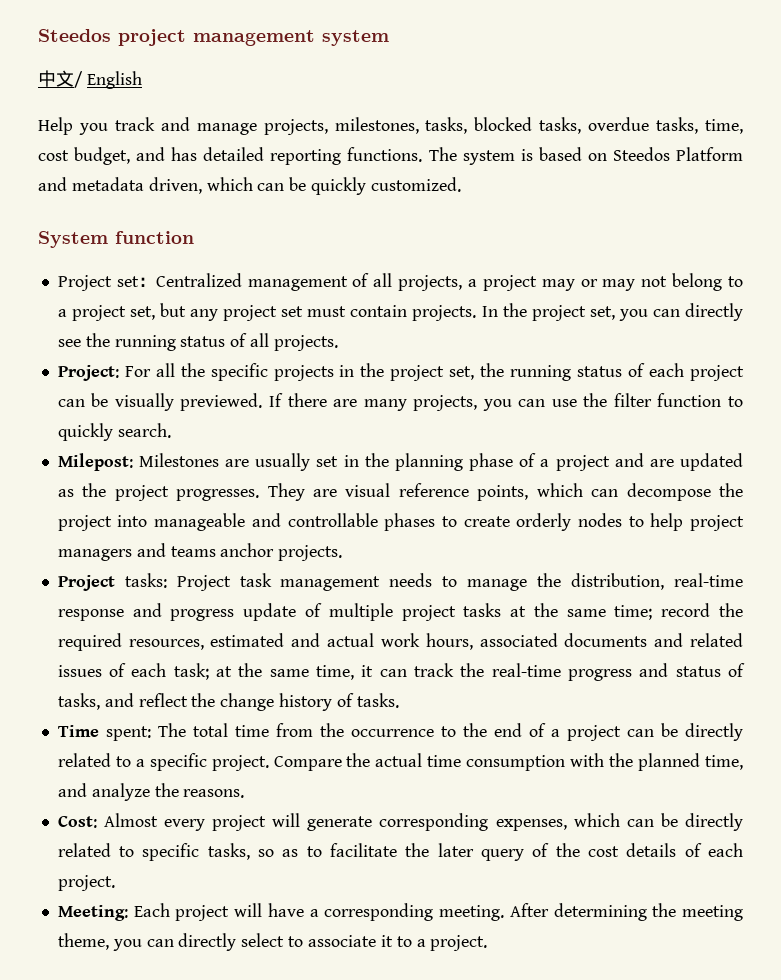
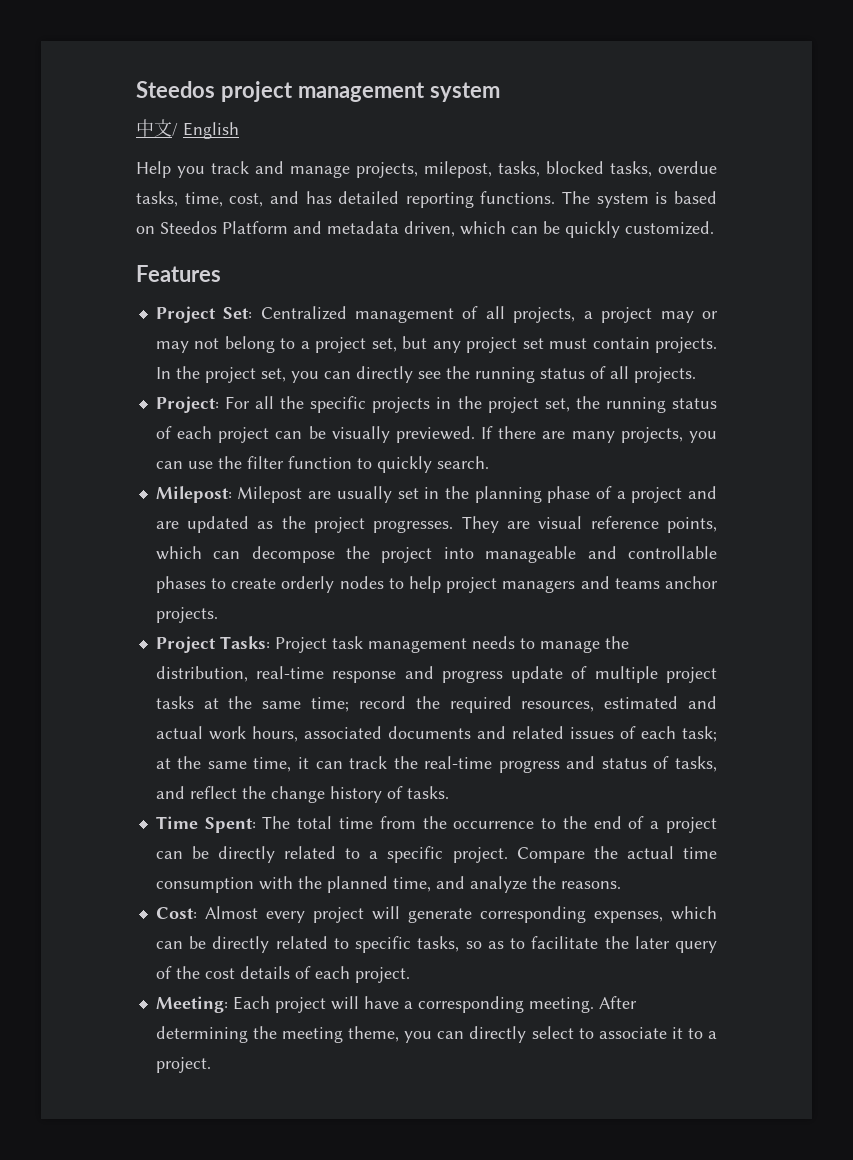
- Help you track and manage projects, milestones, tasks, blocked tasks, overdue tasks, time, cost budget, and has detailed reporting functions.
+ Help you track and manage projects, milepost, tasks, blocked tasks, overdue tasks, time, cost, and has detailed reporting functions.
- System function
- Project set：Centralized management of all projects, a project may or may not belong to a project set, but any project set must contain projects.
+ Features
+ Project Set: Centralized management of all projects, a project may or may not belong to a project set, but any project set must contain projects.
- Milepost: Milestones are usually set in the planning phase of a project and are updated as the project progresses.
+ Milepost: Milepost are usually set in the planning phase of a project and are updated as the project progresses.
- Project tasks: Project task management needs to manage the distribution, real-time response and progress update of multiple project tasks at the same time; record the required resources, estimated and actual work hours, associated documents and related issues of each task; at the same time, it can track the real-time progress and status of tasks, and reflect the change history of tasks.
+ Project Tasks: Project task management needs to manage the distribution, real-time response and progress update of multiple project tasks at the same time; record the required resources, estimated and actual work hours, associated documents and related issues of each task; at the same time, it can track the real-time progress and status of tasks, and reflect the change history of tasks.
- Time spent: The total time from the occurrence to the end of a project can be directly related to a specific project.
+ Time Spent: The total time from the occurrence to the end of a project can be directly related to a specific project.

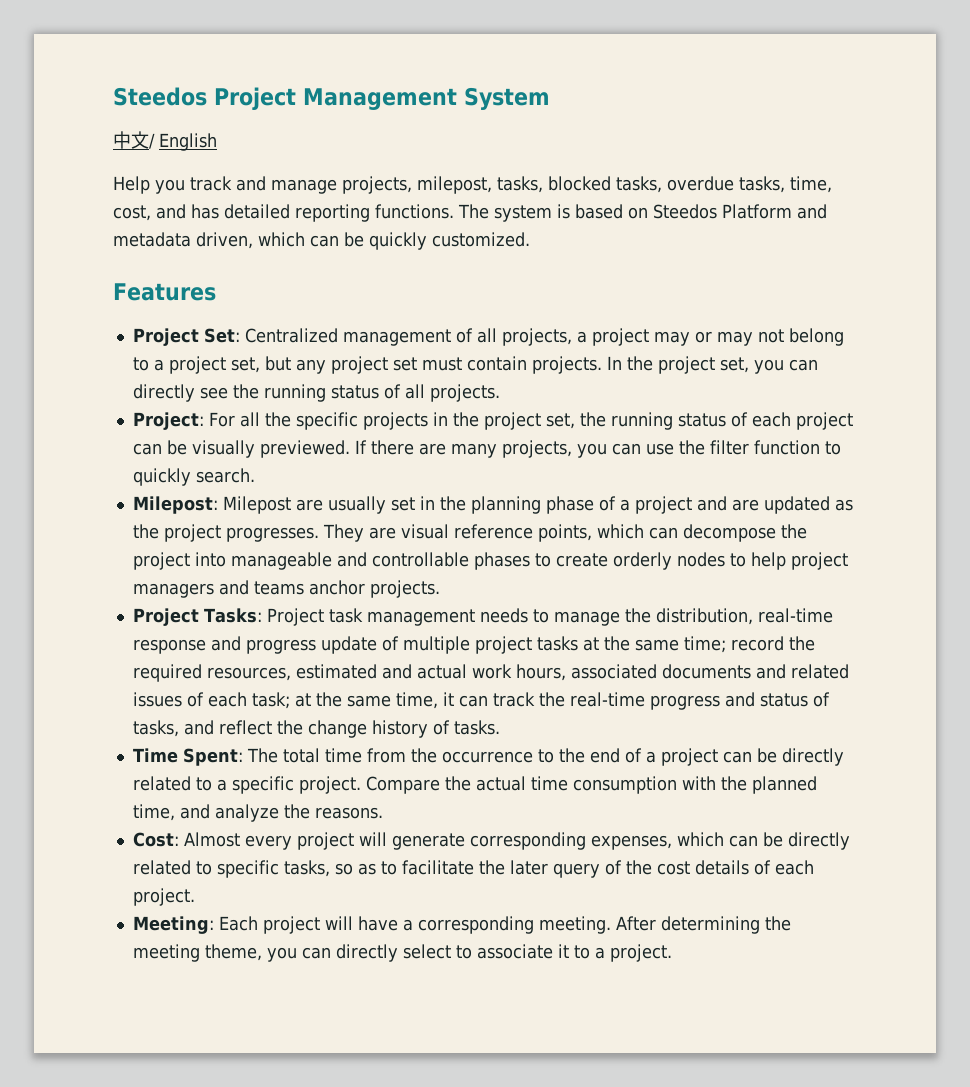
- Steedos project management system
+ Steedos Project Management System

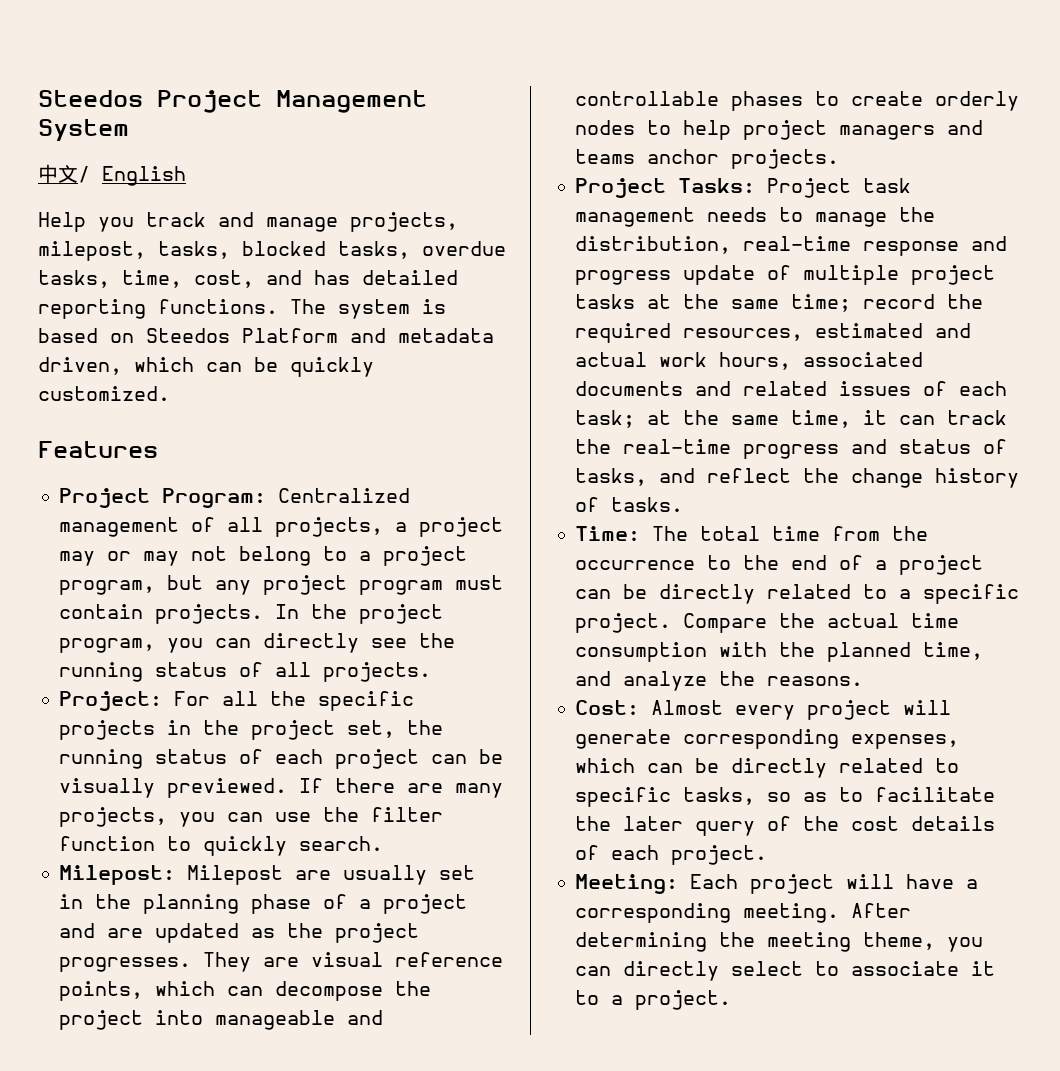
- Project Set: Centralized management of all projects, a project may or may not belong to a project set, but any project set must contain projects.
+ Project Program: Centralized management of all projects, a project may or may not belong to a project program, but any project program must contain projects.
- In the project set, you can directly see the running status of all projects.
+ In the project program, you can directly see the running status of all projects.
- Time Spent: The total time from the occurrence to the end of a project can be directly related to a specific project.
+ Time: The total time from the occurrence to the end of a project can be directly related to a specific project.

